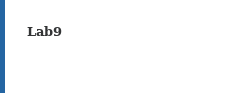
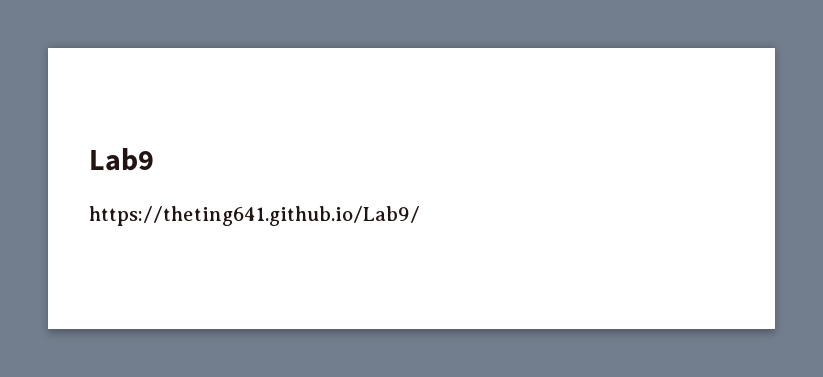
+ https://theting641.github.io/Lab9/

